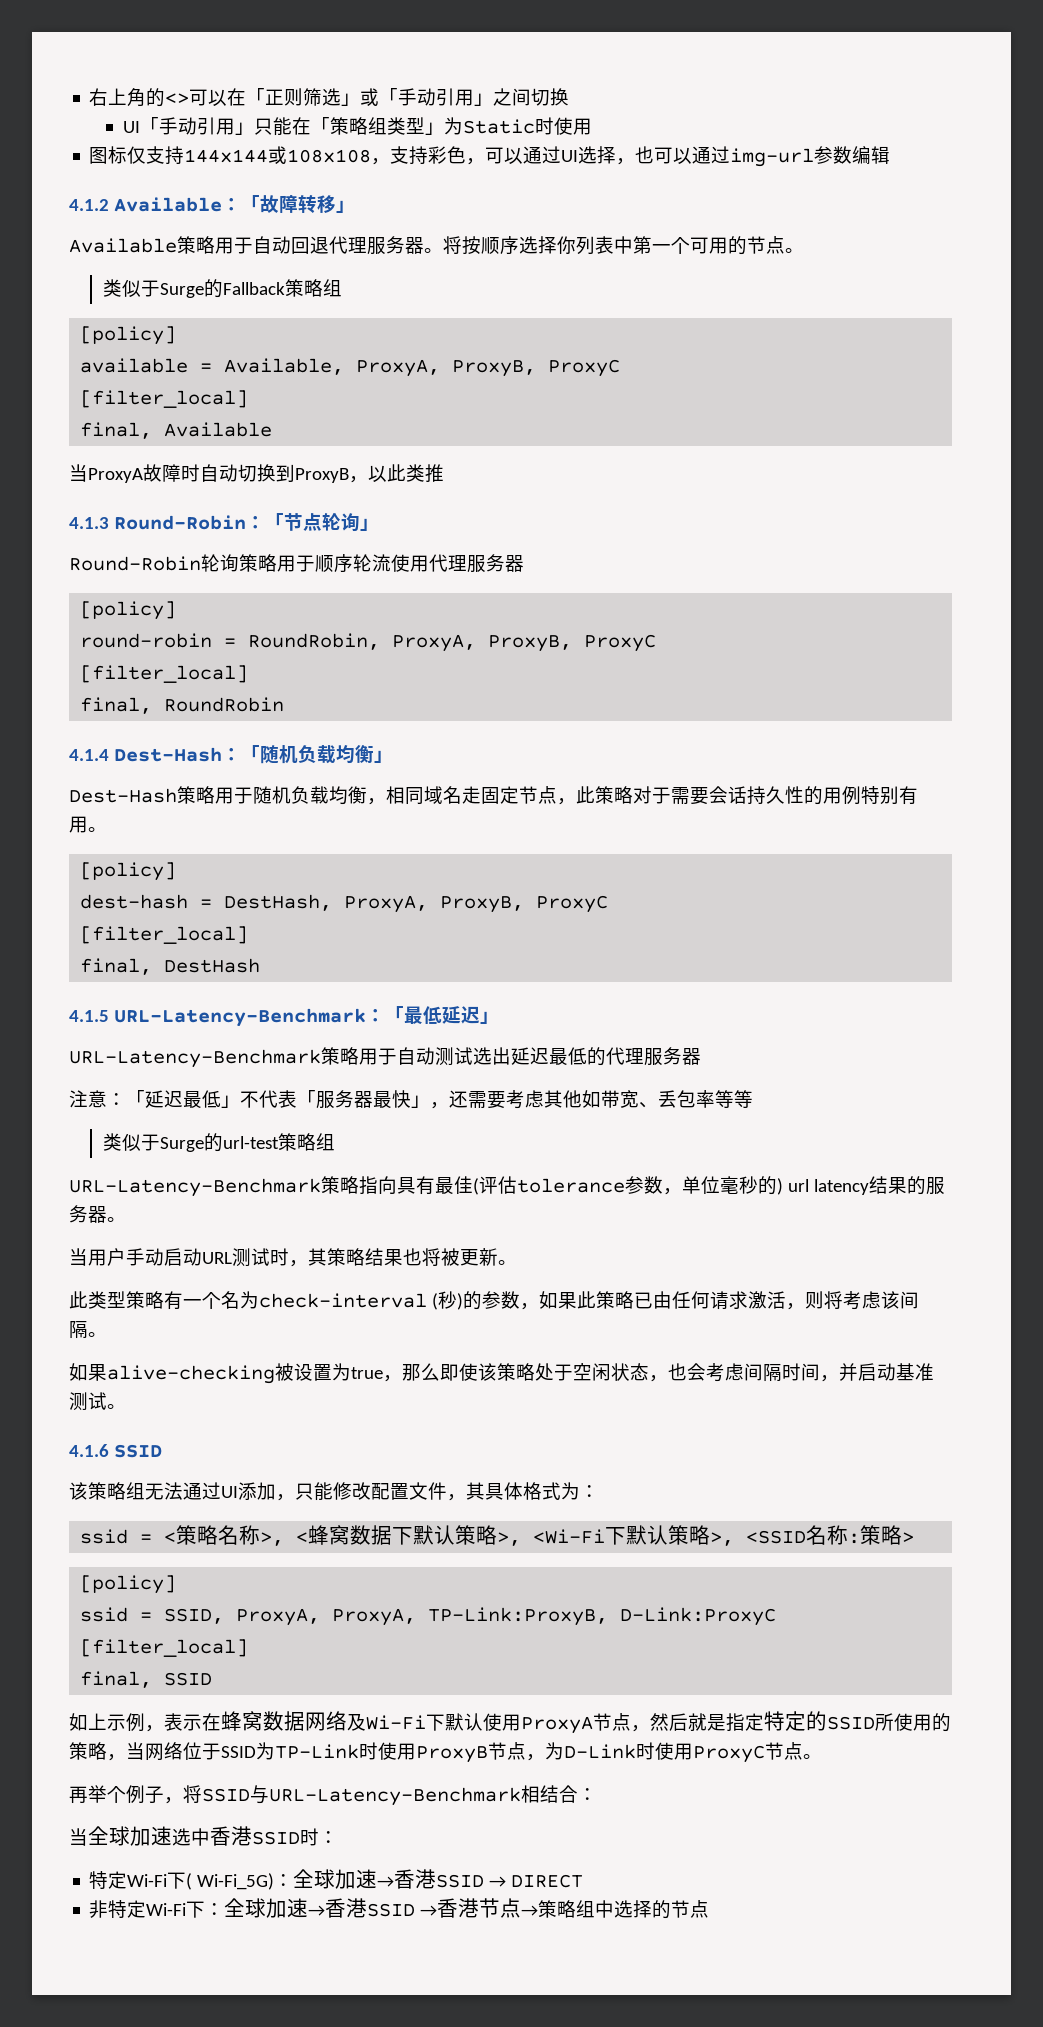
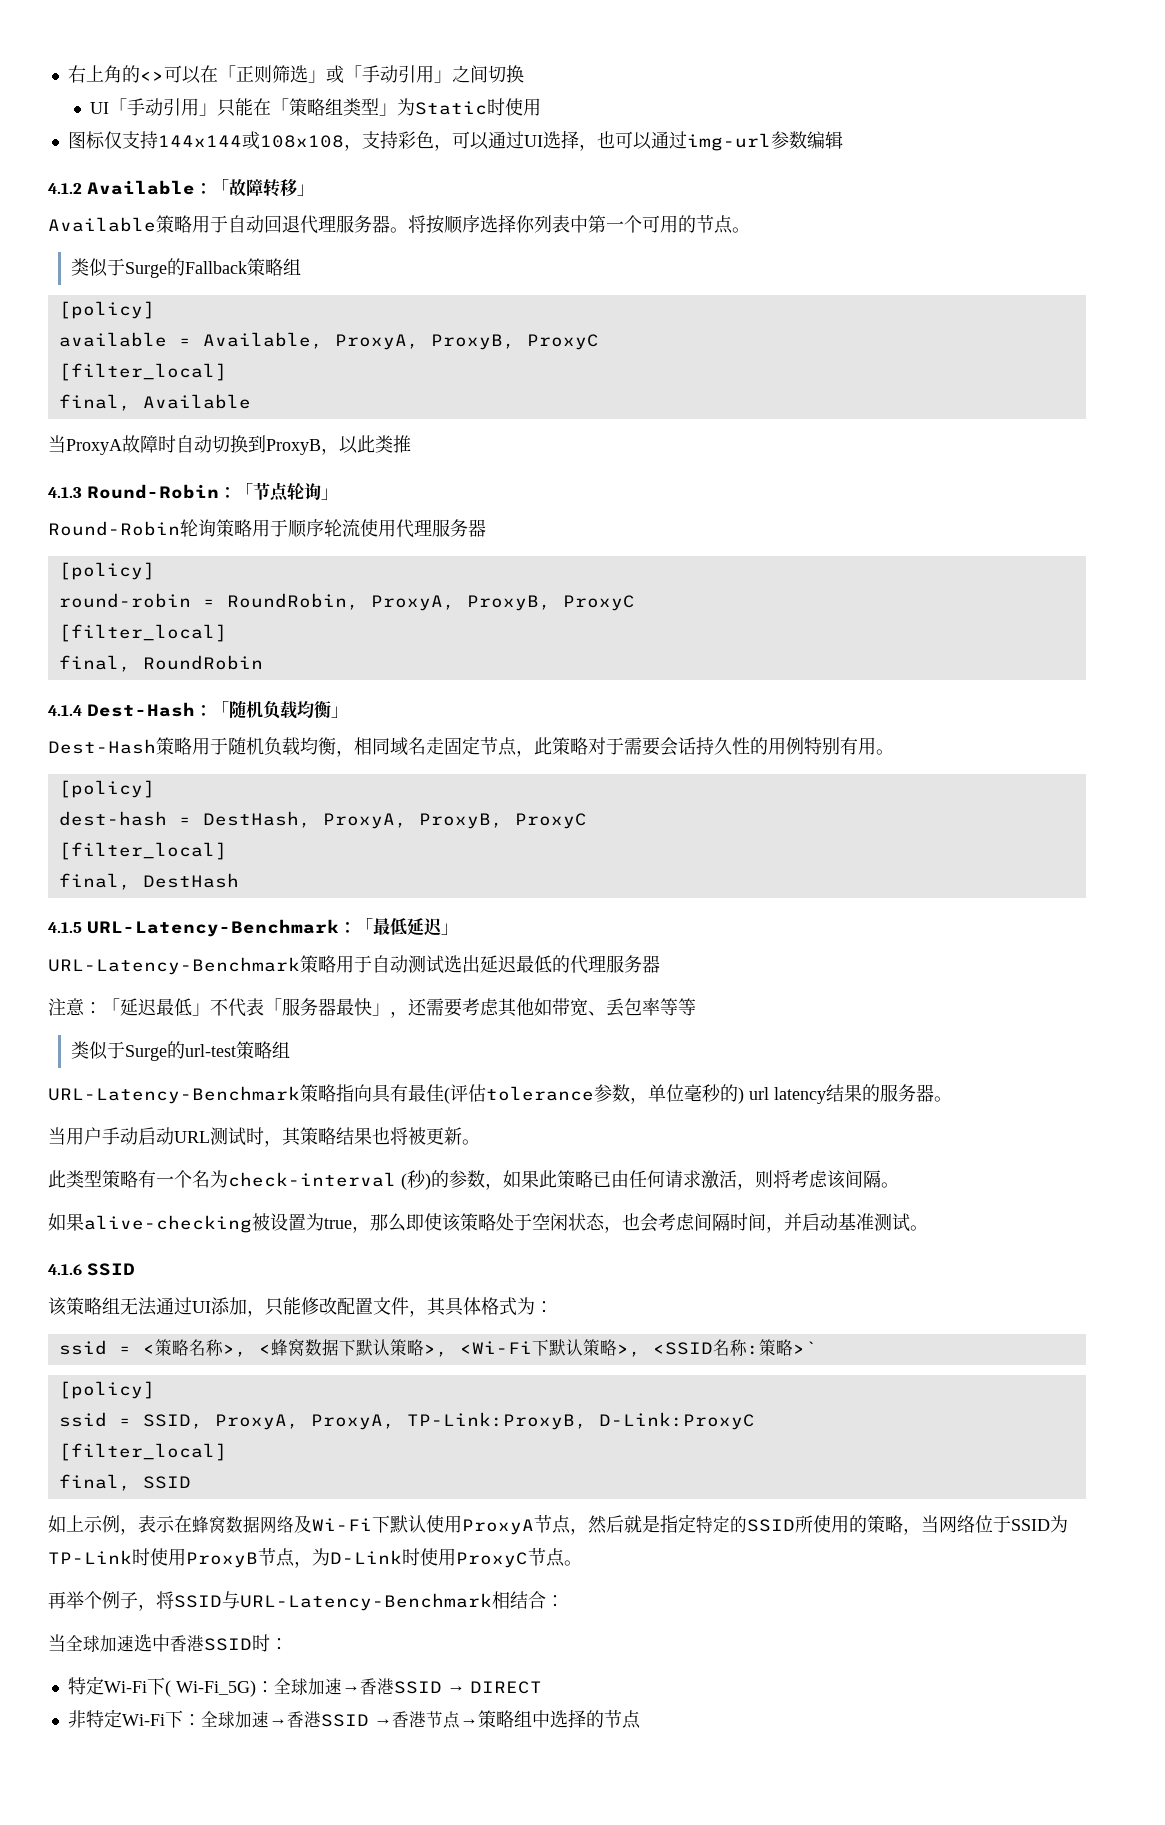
- ssid = <策略名称>, <蜂窝数据下默认策略>, <Wi-Fi下默认策略>, <SSID名称:策略>
+ ssid = <策略名称>, <蜂窝数据下默认策略>, <Wi-Fi下默认策略>, <SSID名称:策略>`

